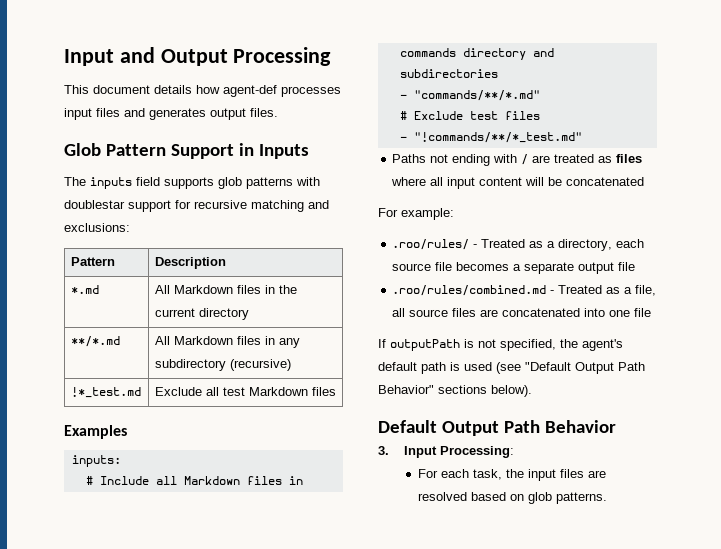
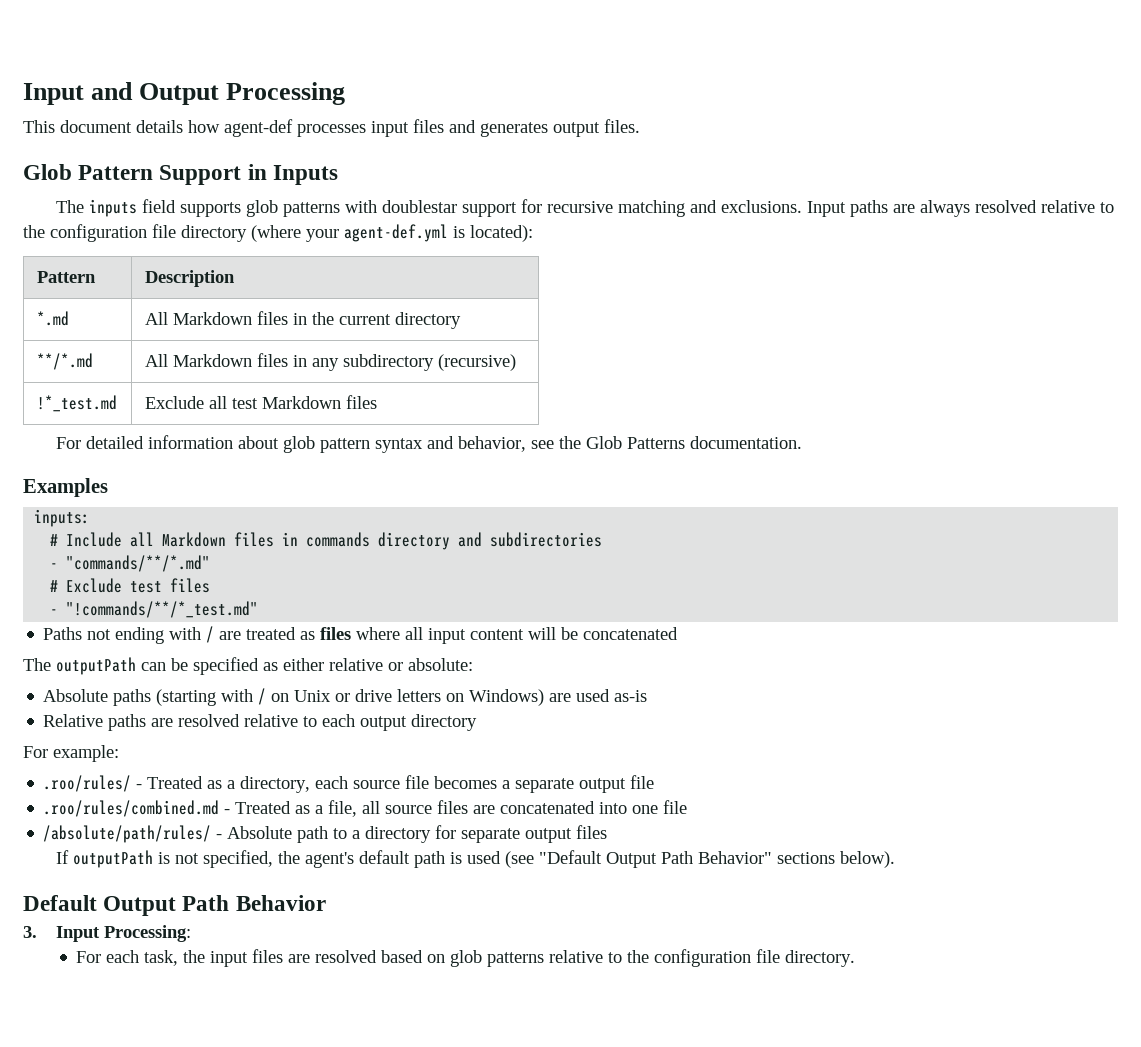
- The inputs field supports glob patterns with doublestar support for recursive matching and exclusions:
+ The inputs field supports glob patterns with doublestar support for recursive matching and exclusions. Input paths are always resolved relative to the configuration file directory (where your agent-def.yml is located):
+ For detailed information about glob pattern syntax and behavior, see the Glob Patterns documentation.
+ The outputPath can be specified as either relative or absolute:
+ Absolute paths (starting with / on Unix or drive letters on Windows) are used as-is
+ Relative paths are resolved relative to each output directory
+ /absolute/path/rules/ - Absolute path to a directory for separate output files
- For each task, the input files are resolved based on glob patterns.
+ For each task, the input files are resolved based on glob patterns relative to the configuration file directory.

